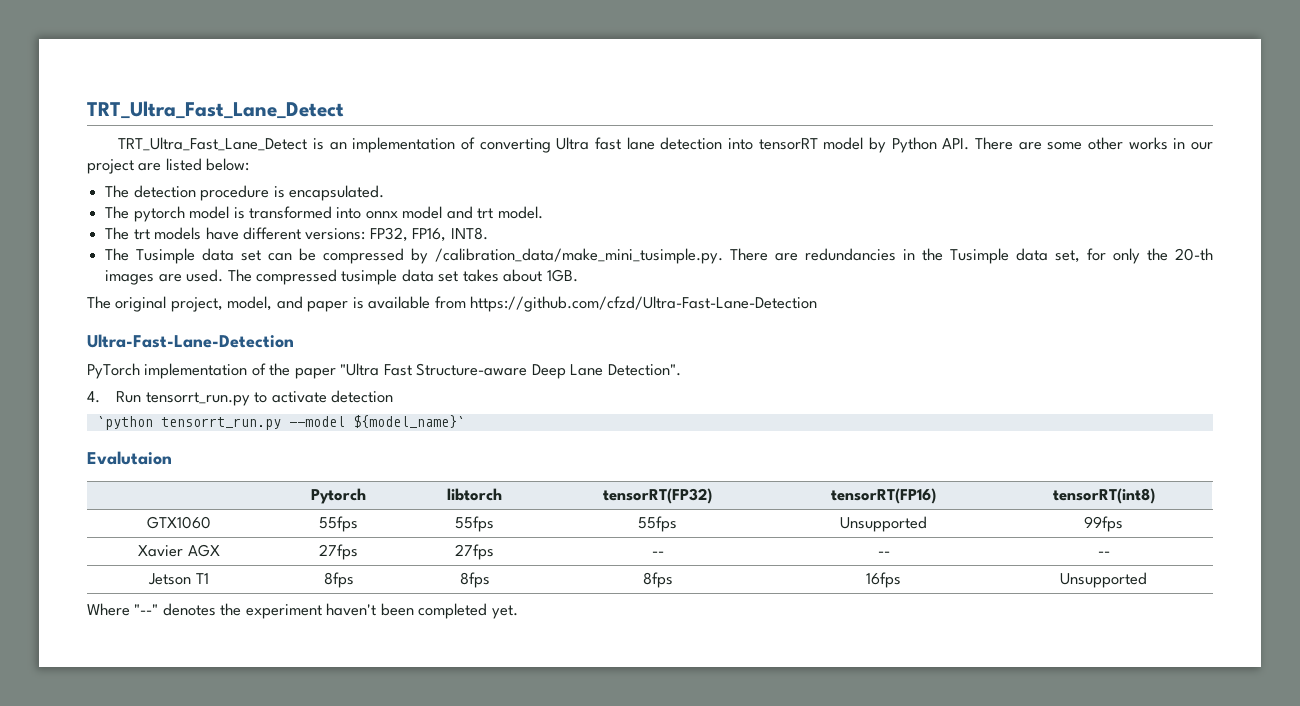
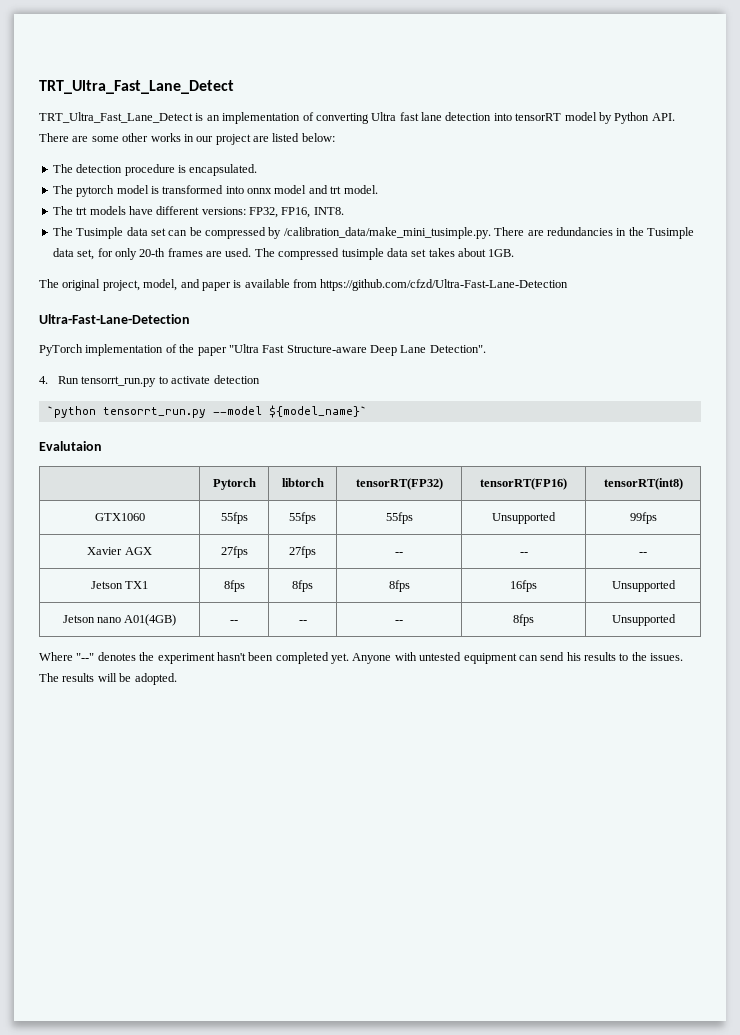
- The Tusimple data set can be compressed by /calibration_data/make_mini_tusimple.py. There are redundancies in the Tusimple data set, for only the 20-th images are used.
+ The Tusimple data set can be compressed by /calibration_data/make_mini_tusimple.py. There are redundancies in the Tusimple data set, for only 20-th frames are used.
- Jetson T1 | 8fps | 8fps | 8fps | 16fps | Unsupported
+ Jetson TX1 | 8fps | 8fps | 8fps | 16fps | Unsupported
+ Jetson nano A01(4GB) | -- | -- | -- | 8fps | Unsupported
- Where "--" denotes the experiment haven't been completed yet.
+ Where "--" denotes the experiment hasn't been completed yet.
+ Anyone with untested equipment can send his results to the issues. The results will be adopted.

